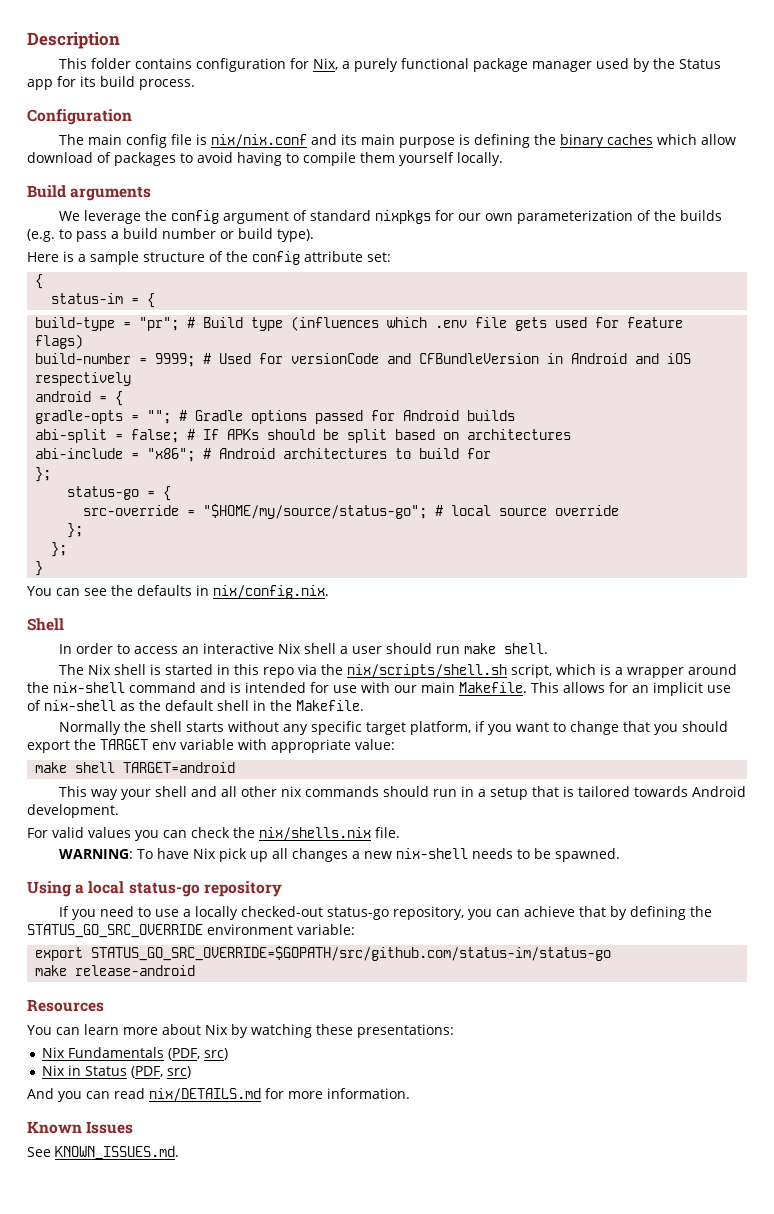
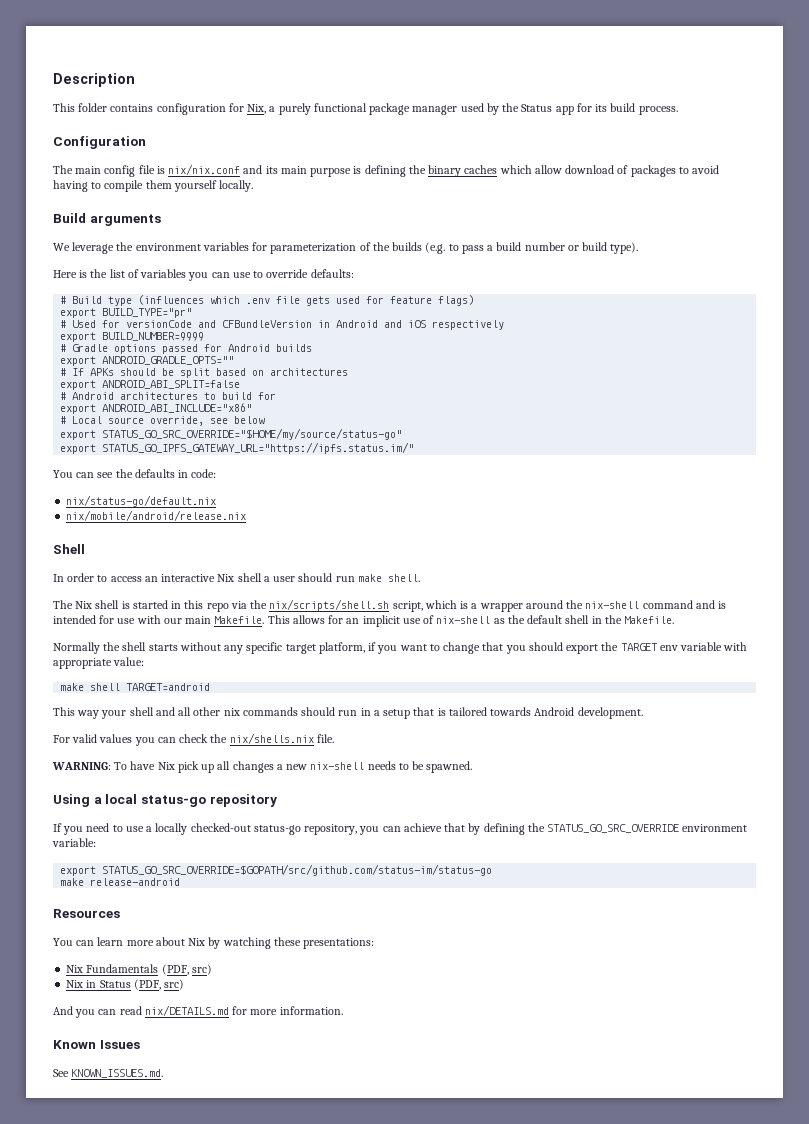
- We leverage the config argument of standard nixpkgs for our own parameterization of the builds (e.g. to pass a build number or build type).
+ We leverage the environment variables for parameterization of the builds (e.g. to pass a build number or build type).
- Here is a sample structure of the config attribute set:
- {
- status-im = {
- build-type = "pr"; # Build type (influences which .env file gets used for feature flags)
+ Here is the list of variables you can use to override defaults:
+ # Build type (influences which .env file gets used for feature flags)
- build-number = 9999; # Used for versionCode and CFBundleVersion in Android and iOS respectively
+ export BUILD_TYPE="pr"
+ # Used for versionCode and CFBundleVersion in Android and iOS respectively
- android = {
- gradle-opts = ""; # Gradle options passed for Android builds
+ export BUILD_NUMBER=9999
+ # Gradle options passed for Android builds
- abi-split = false; # If APKs should be split based on architectures
+ export ANDROID_GRADLE_OPTS=""
+ # If APKs should be split based on architectures
- abi-include = "x86"; # Android architectures to build for
- };
- status-go = {
- src-override = "$HOME/my/source/status-go"; # local source override
- };
- };
- }
+ export ANDROID_ABI_SPLIT=false
+ # Android architectures to build for
+ export ANDROID_ABI_INCLUDE="x86"
+ # Local source override, see below
+ export STATUS_GO_SRC_OVERRIDE="$HOME/my/source/status-go"
+ export STATUS_GO_IPFS_GATEWAY_URL="https://ipfs.status.im/"
- You can see the defaults in nix/config.nix.
+ You can see the defaults in code:
+ nix/status-go/default.nix
+ nix/mobile/android/release.nix

